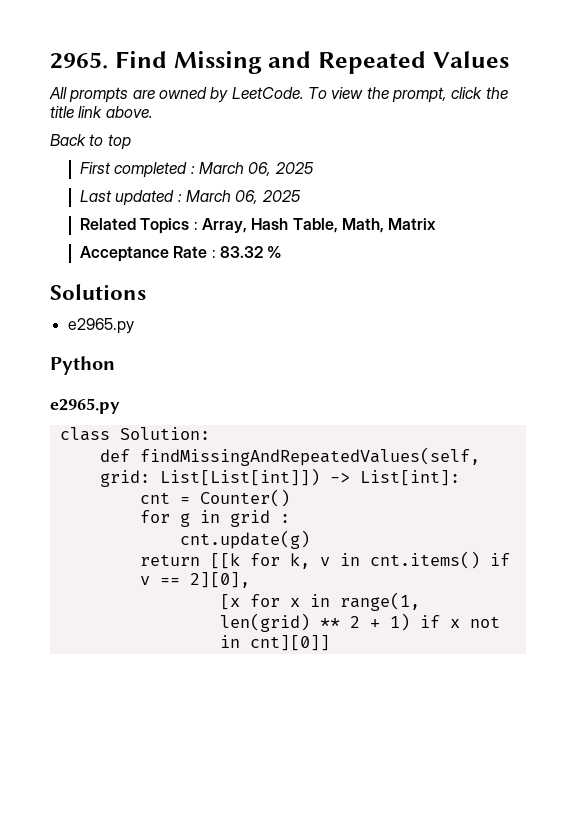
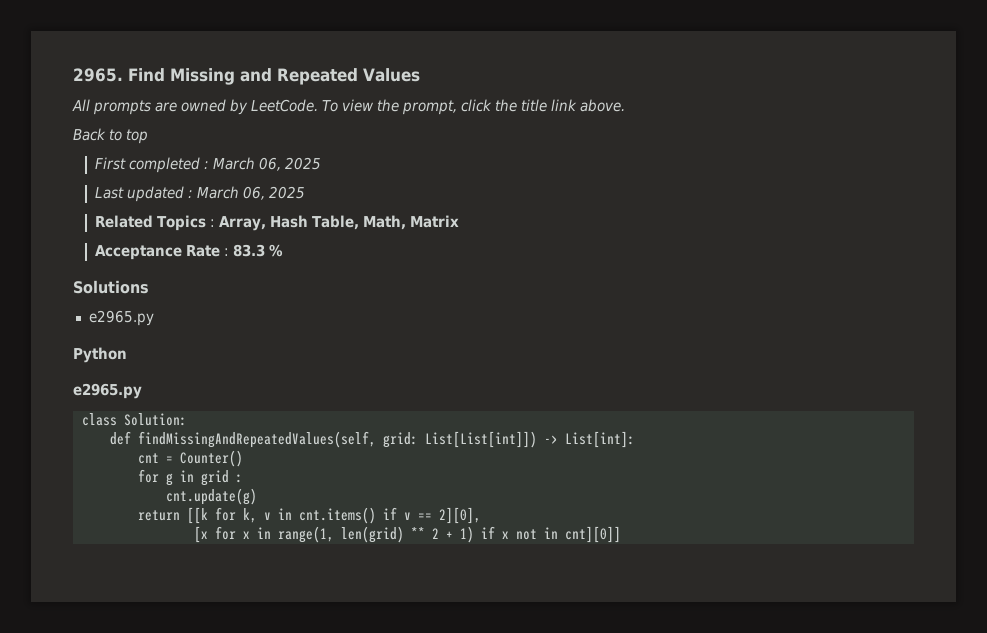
- Acceptance Rate : 83.32 %
+ Acceptance Rate : 83.3 %

